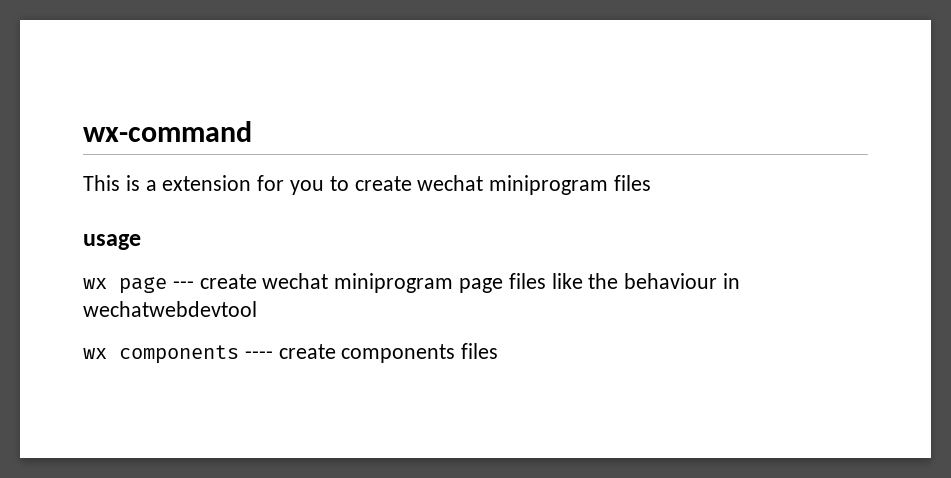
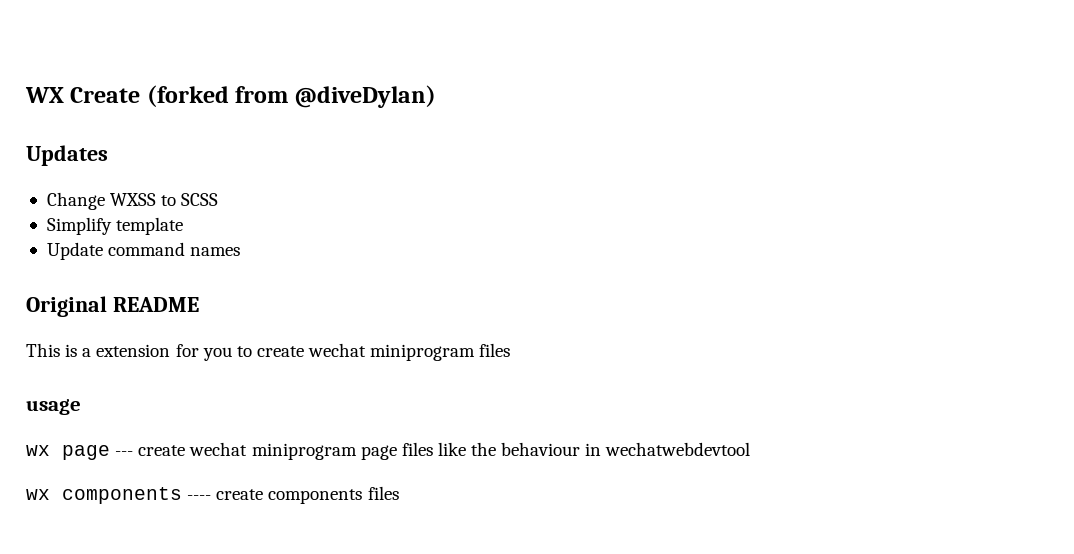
- wx-command
+ WX Create (forked from @diveDylan)
+ Updates
+ Change WXSS to SCSS
+ Simplify template
+ Update command names
+ Original README

